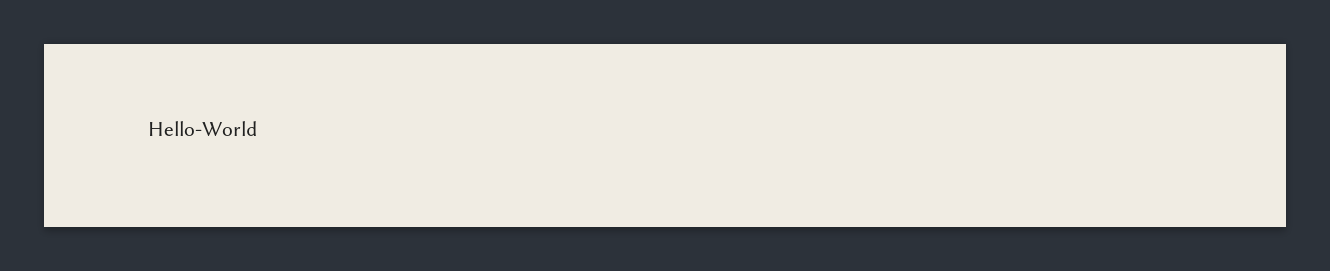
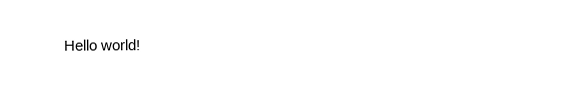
- Hello-World
+ Hello world!

